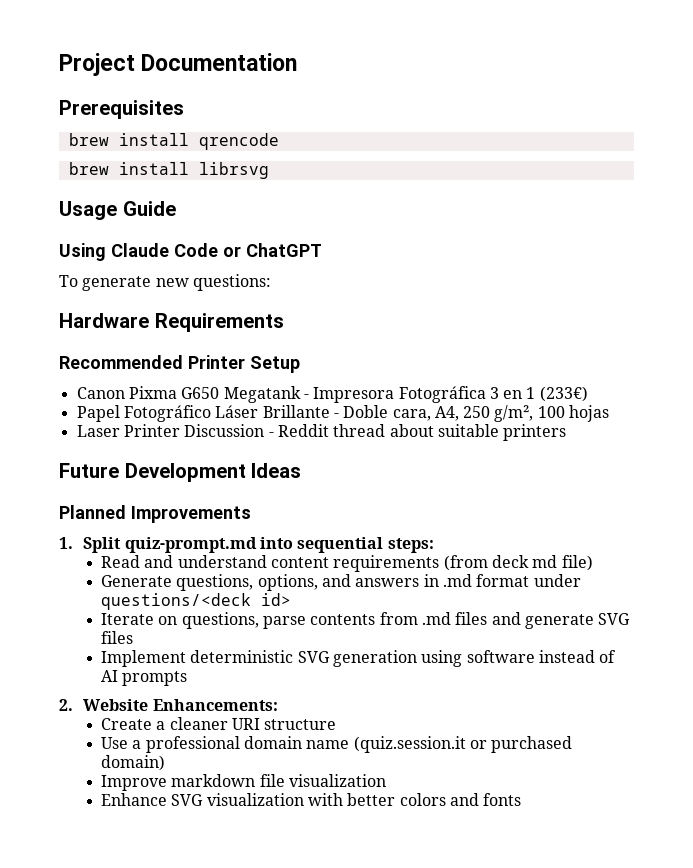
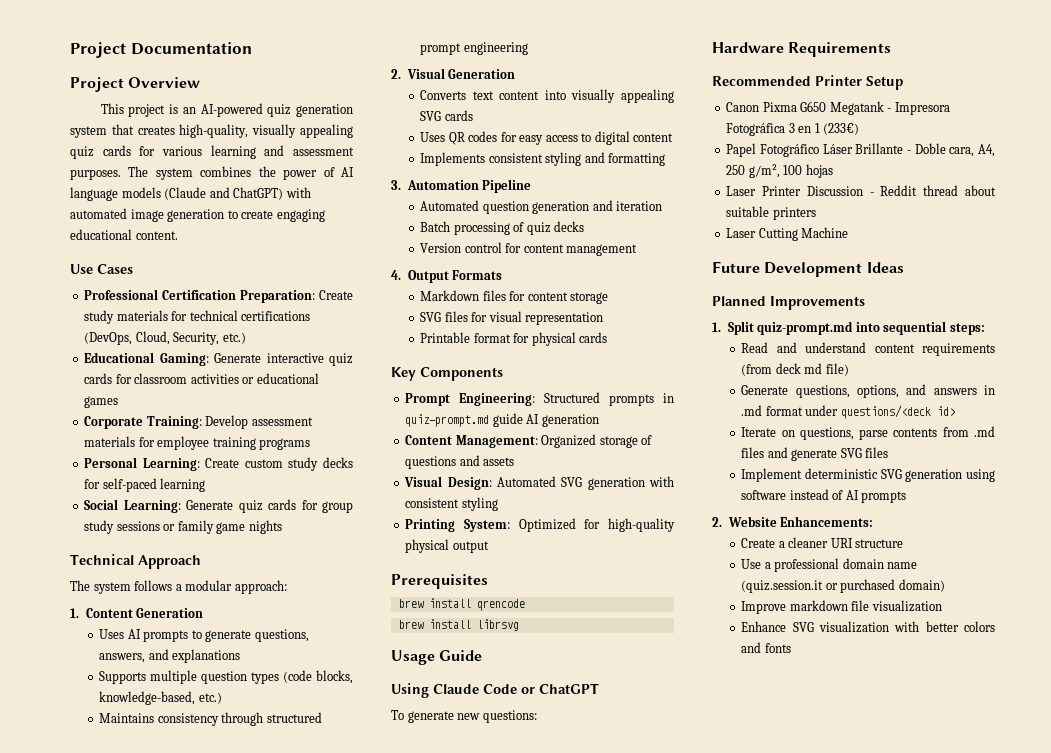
+ Project Overview
+ This project is an AI-powered quiz generation system that creates high-quality, visually appealing quiz cards for various learning and assessment purposes. The system combines the power of AI language models (Claude and ChatGPT) with automated image generation to create engaging educational content.
+ Use Cases
+ Professional Certification Preparation: Create study materials for technical certifications (DevOps, Cloud, Security, etc.)
+ Educational Gaming: Generate interactive quiz cards for classroom activities or educational games
+ Corporate Training: Develop assessment materials for employee training programs
+ Personal Learning: Create custom study decks for self-paced learning
+ Social Learning: Generate quiz cards for group study sessions or family game nights
+ Technical Approach
+ The system follows a modular approach:
+ 1. Content Generation
+ Uses AI prompts to generate questions, answers, and explanations
+ Supports multiple question types (code blocks, knowledge-based, etc.)
+ Maintains consistency through structured prompt engineering
+ 2. Visual Generation
+ Converts text content into visually appealing SVG cards
+ Uses QR codes for easy access to digital content
+ Implements consistent styling and formatting
+ 3. Automation Pipeline
+ Automated question generation and iteration
+ Batch processing of quiz decks
+ Version control for content management
+ 4. Output Formats
+ Markdown files for content storage
+ SVG files for visual representation
+ Printable format for physical cards
+ Key Components
+ Prompt Engineering: Structured prompts in quiz-prompt.md guide AI generation
+ Content Management: Organized storage of questions and assets
+ Visual Design: Automated SVG generation with consistent styling
+ Printing System: Optimized for high-quality physical output
+ Laser Cutting Machine

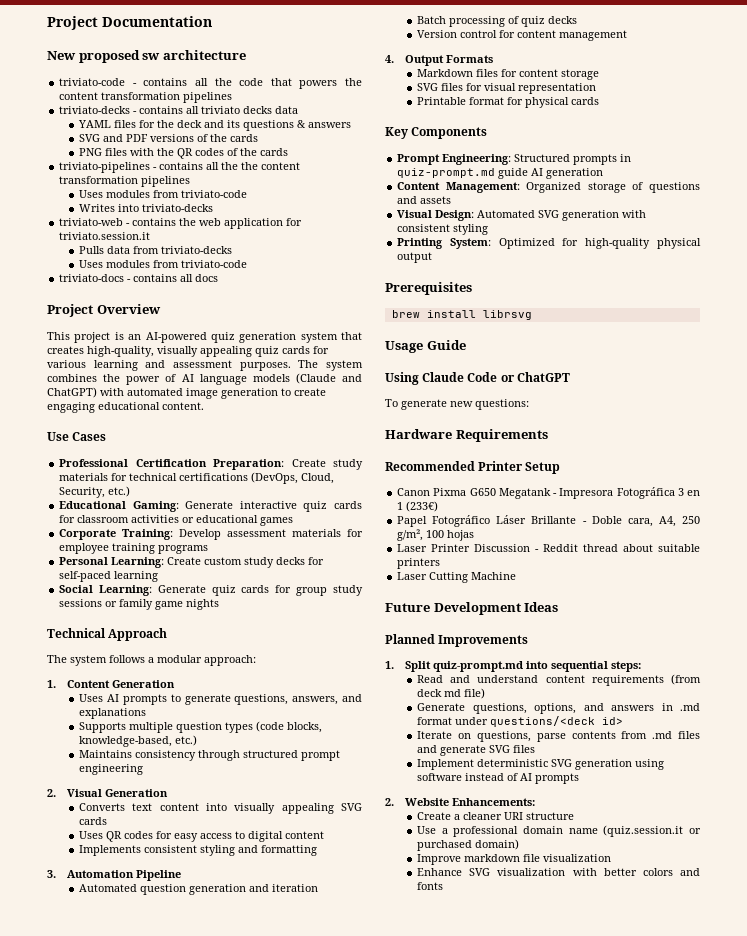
+ New proposed sw architecture
+ triviato-code - contains all the code that powers the content transformation pipelines
+ triviato-decks - contains all triviato decks data
+ YAML files for the deck and its questions & answers
+ SVG and PDF versions of the cards
+ PNG files with the QR codes of the cards
+ triviato-pipelines - contains all the the content transformation pipelines
+ Uses modules from triviato-code
+ Writes into triviato-decks
+ triviato-web - contains the web application for triviato.session.it
+ Pulls data from triviato-decks
+ Uses modules from triviato-code
+ triviato-docs - contains all docs
- brew install qrencode

